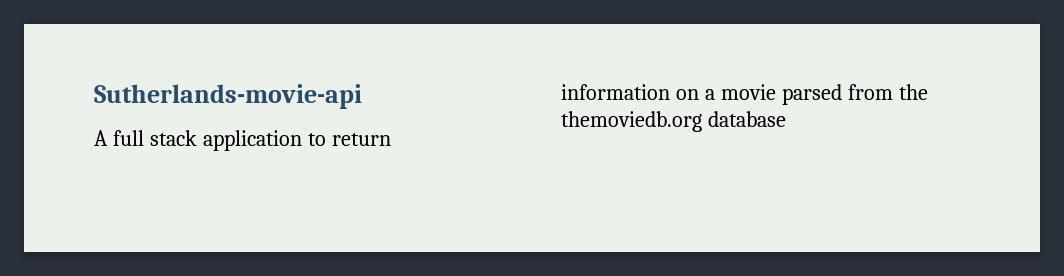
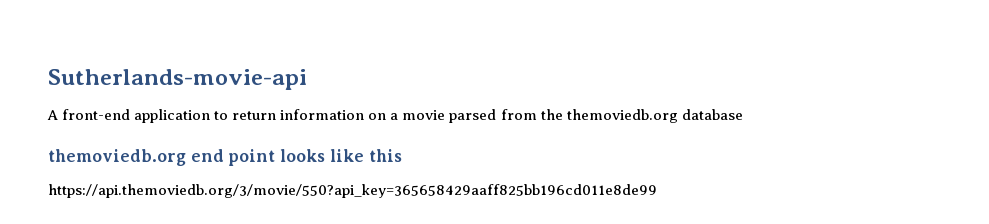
- A full stack application to return information on a movie parsed from the themoviedb.org database
+ A front-end application to return information on a movie parsed from the themoviedb.org database
+ themoviedb.org end point looks like this
+ https://api.themoviedb.org/3/movie/550?api_key=365658429aaff825bb196cd011e8de99

